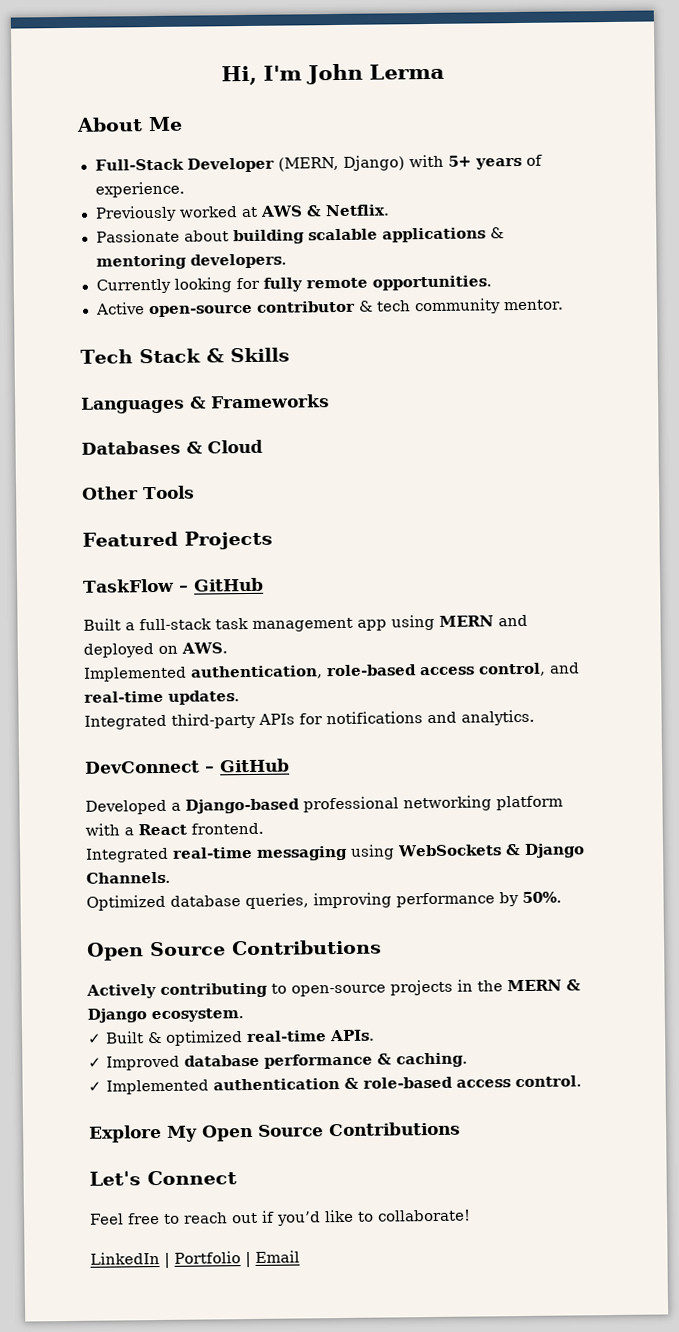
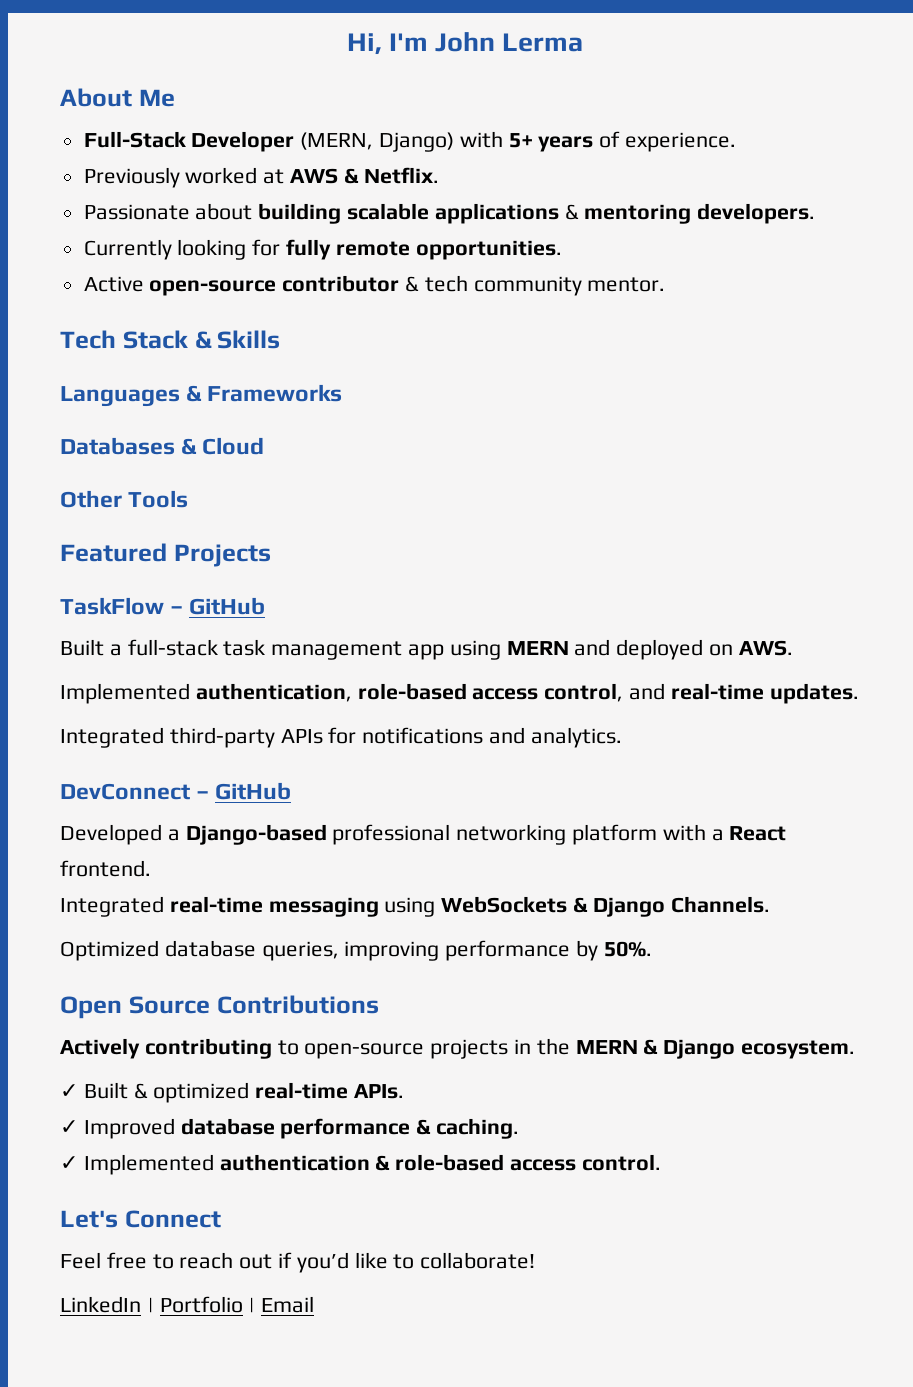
- Explore My Open Source Contributions

